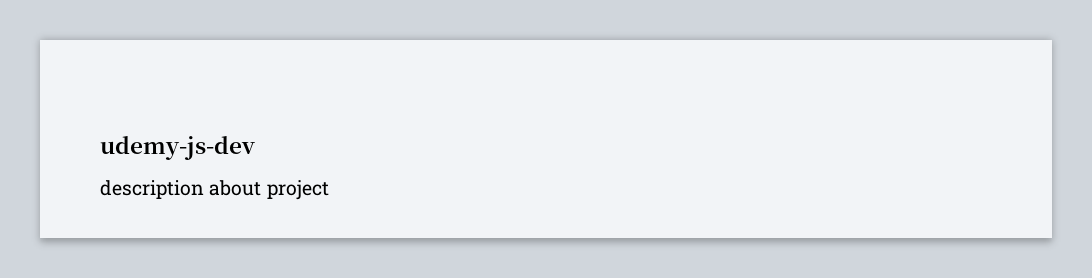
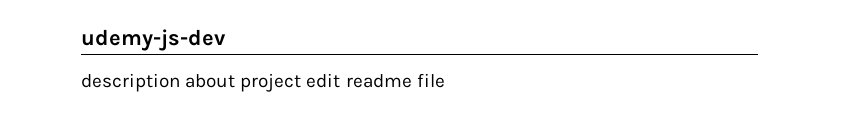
- description about project
+ description about project edit readme file

